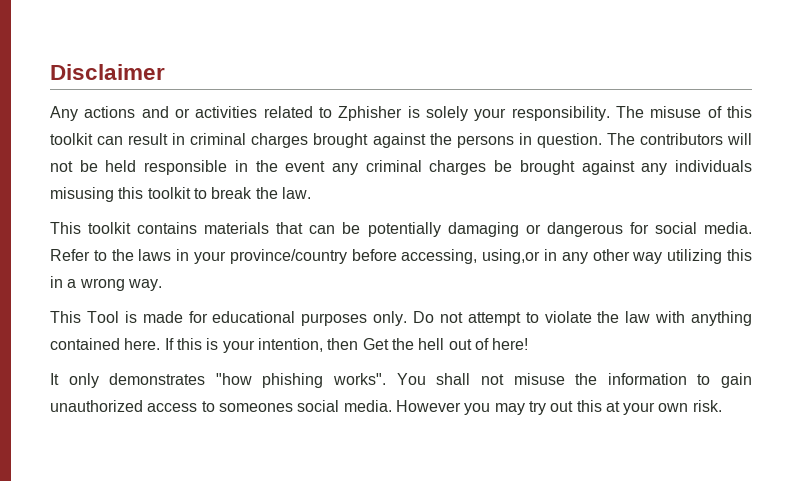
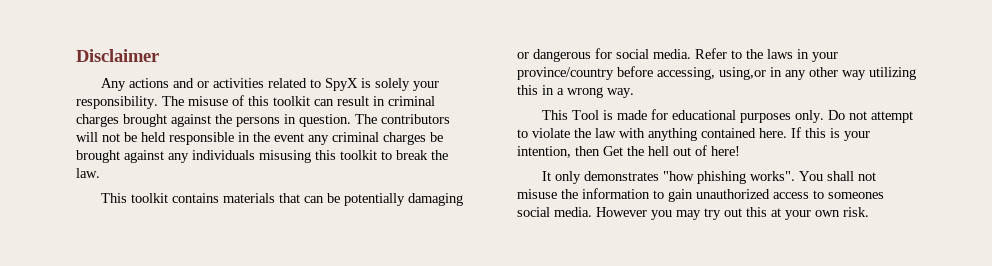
- Any actions and or activities related to Zphisher is solely your responsibility.
+ Any actions and or activities related to SpyX is solely your responsibility.

